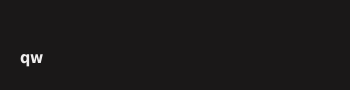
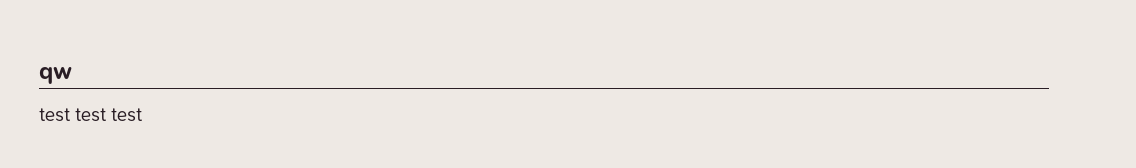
+ test test test

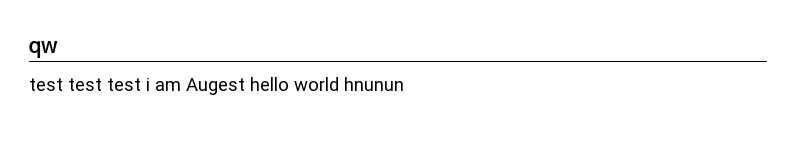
- test test test
+ test test test i am Augest hello world hnunun

